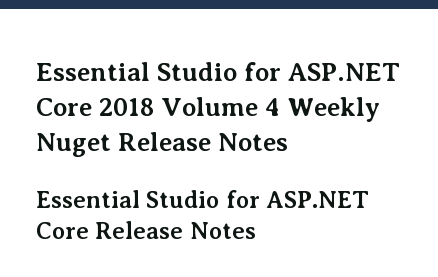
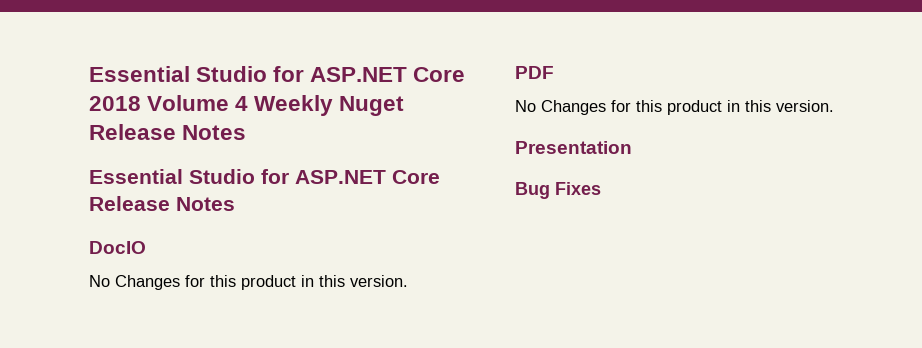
+ DocIO
+ No Changes for this product in this version.
+ PDF
+ No Changes for this product in this version.
+ Presentation
+ Bug Fixes

